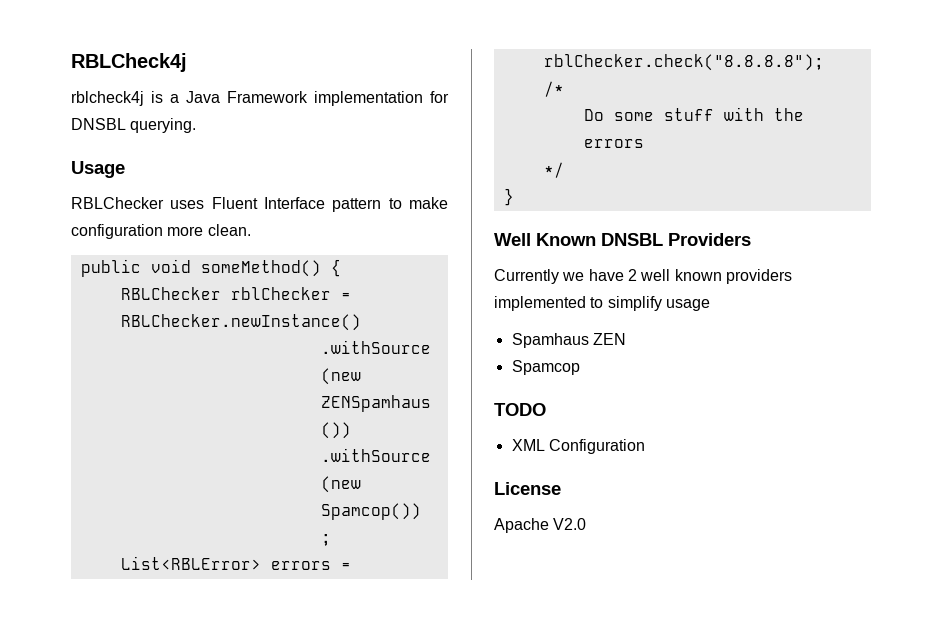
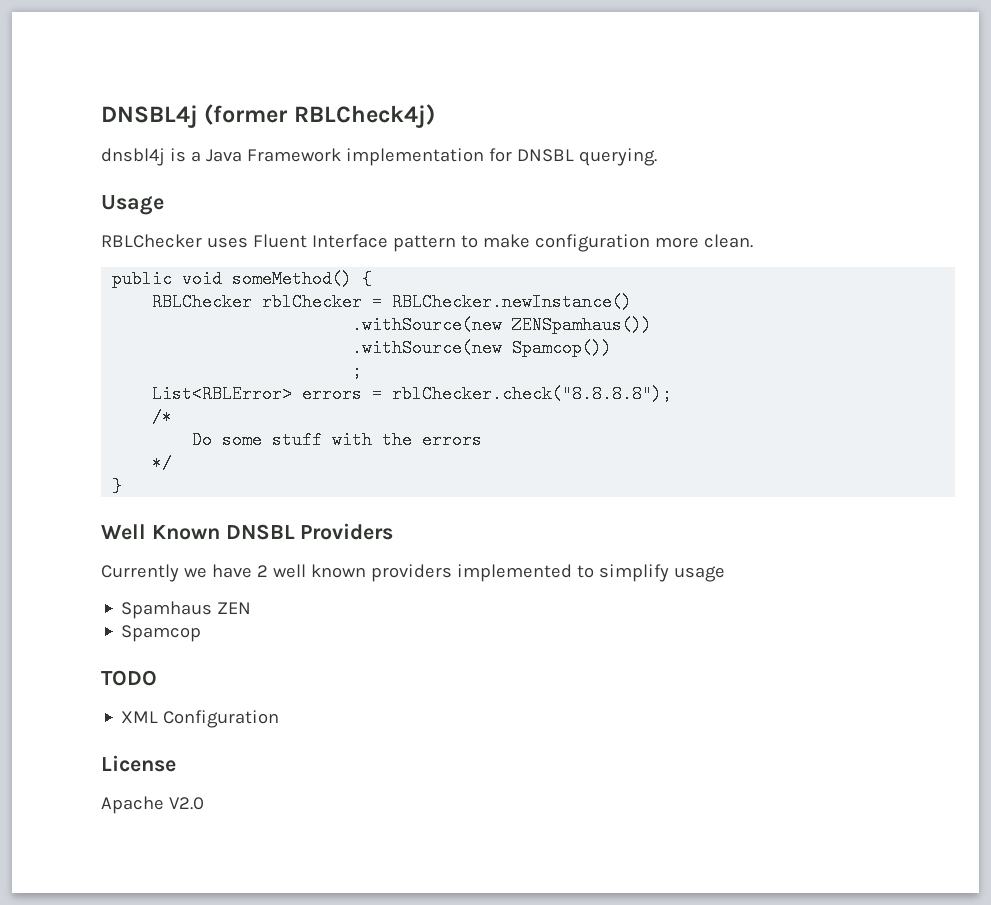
- RBLCheck4j
- rblcheck4j is a Java Framework implementation for DNSBL querying.
+ DNSBL4j (former RBLCheck4j)
+ dnsbl4j is a Java Framework implementation for DNSBL querying.

